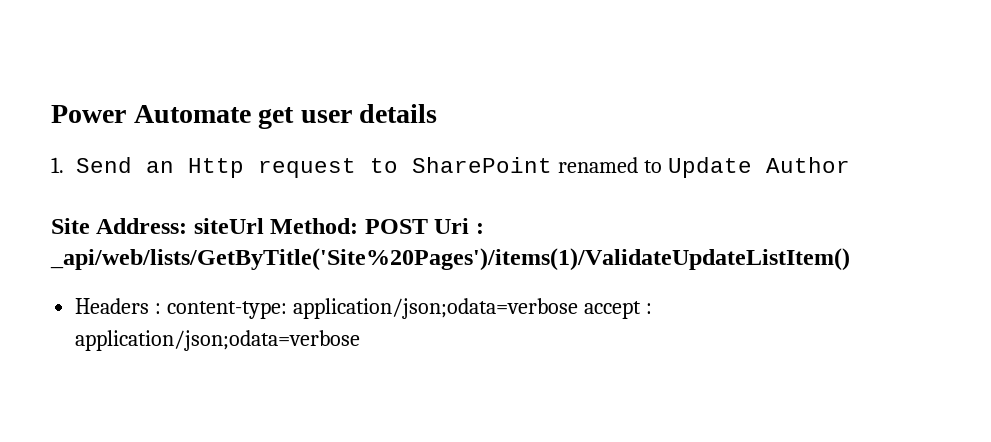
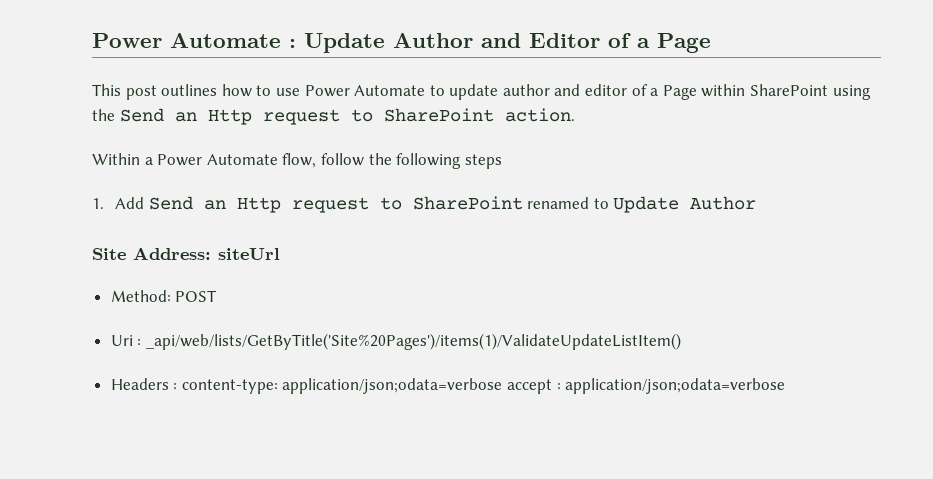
- Power Automate get user details
+ Power Automate : Update Author and Editor of a Page
+ This post outlines how to use Power Automate to update author and editor of a Page within SharePoint using the Send an Http request to SharePoint action.
+ Within a Power Automate flow, follow the following steps
- 1. Send an Http request to SharePoint renamed to Update Author
+ 1. Add Send an Http request to SharePoint renamed to Update Author
- Site Address: siteUrl Method: POST Uri : _api/web/lists/GetByTitle('Site%20Pages')/items(1)/ValidateUpdateListItem()
+ Site Address: siteUrl
+ Method: POST
+ Uri : _api/web/lists/GetByTitle('Site%20Pages')/items(1)/ValidateUpdateListItem()

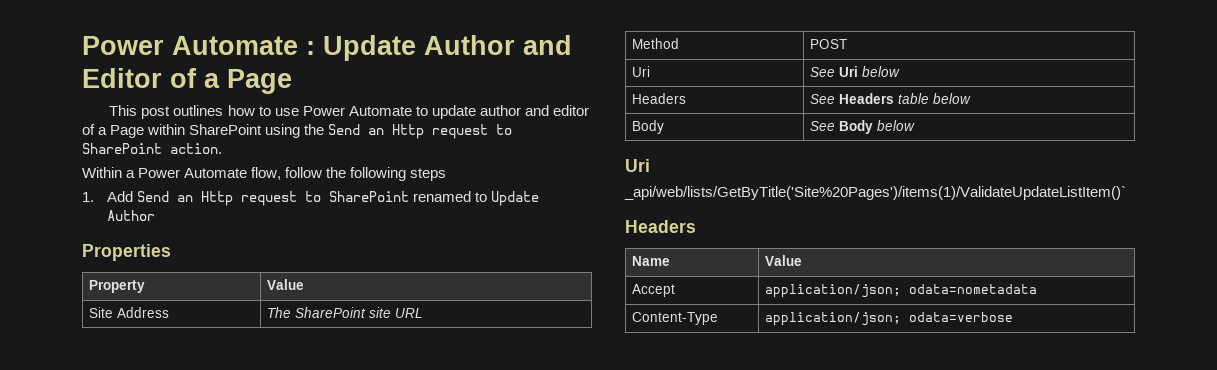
- Site Address: siteUrl
- Method: POST
- Uri : _api/web/lists/GetByTitle('Site%20Pages')/items(1)/ValidateUpdateListItem()
- Headers : content-type: application/json;odata=verbose accept : application/json;odata=verbose
+ Properties
+ Property | Value
+ Site Address | The SharePoint site URL
+ Method | POST
+ Uri | See Uri below
+ Headers | See Headers table below
+ Body | See Body below
+ Uri
+ _api/web/lists/GetByTitle('Site%20Pages')/items(1)/ValidateUpdateListItem()`
+ Headers
+ Name | Value
+ Accept | application/json; odata=nometadata
+ Content-Type | application/json; odata=verbose

